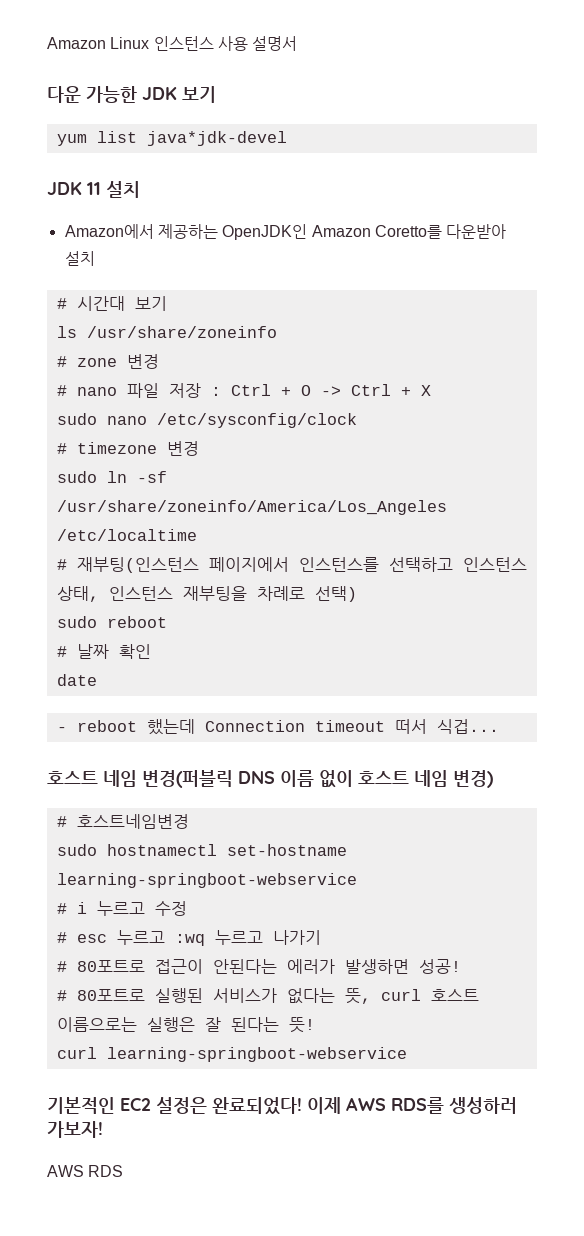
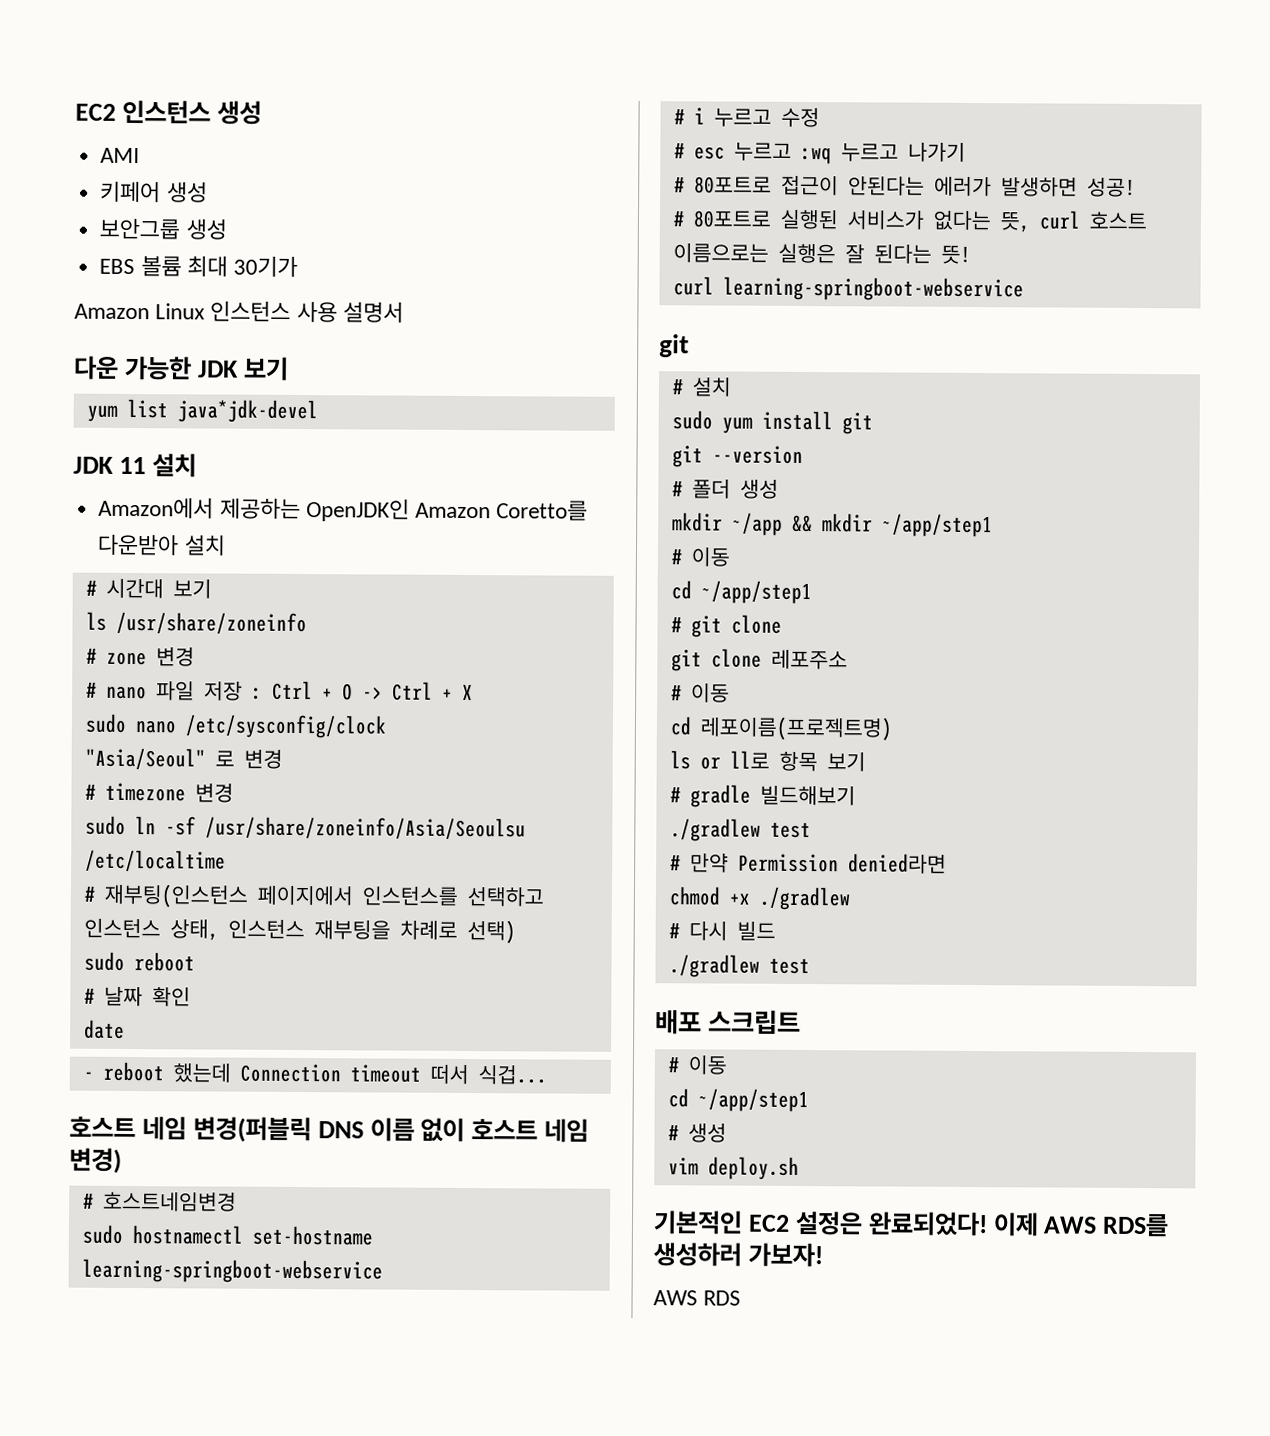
+ EC2 인스턴스 생성
+ AMI
+ 키페어 생성
+ 보안그룹 생성
+ EBS 볼륨 최대 30기가
+ "Asia/Seoul" 로 변경
- sudo ln -sf /usr/share/zoneinfo/America/Los_Angeles /etc/localtime
+ sudo ln -sf /usr/share/zoneinfo/Asia/Seoulsu /etc/localtime
  curl learning-springboot-webservice
+ git
+ # 설치
+ sudo yum install git
+ git --version
+ # 폴더 생성
+ mkdir ~/app && mkdir ~/app/step1
+ # 이동
+ cd ~/app/step1
+ # git clone
+ git clone 레포주소
+ # 이동
+ cd 레포이름(프로젝트명)
+ ls or ll로 항목 보기
+ # gradle 빌드해보기
+ ./gradlew test
+ # 만약 Permission denied라면
+ chmod +x ./gradlew
+ # 다시 빌드
+ ./gradlew test
+ 배포 스크립트
+ # 이동
+ cd ~/app/step1
+ # 생성
+ vim deploy.sh

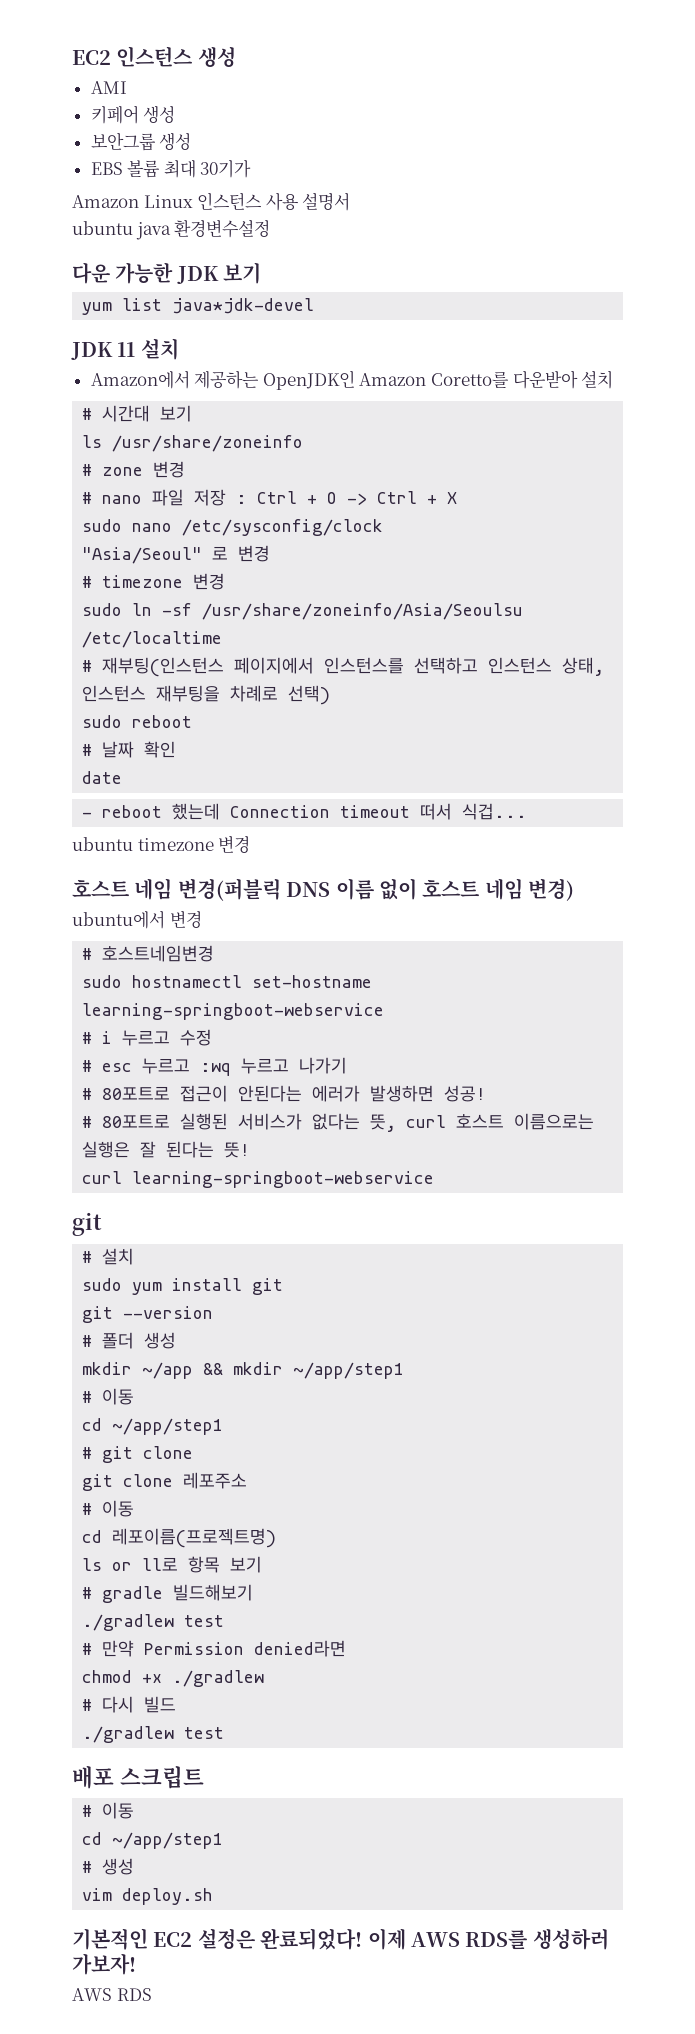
+ ubuntu java 환경변수설정
+ ubuntu timezone 변경
+ ubuntu에서 변경

